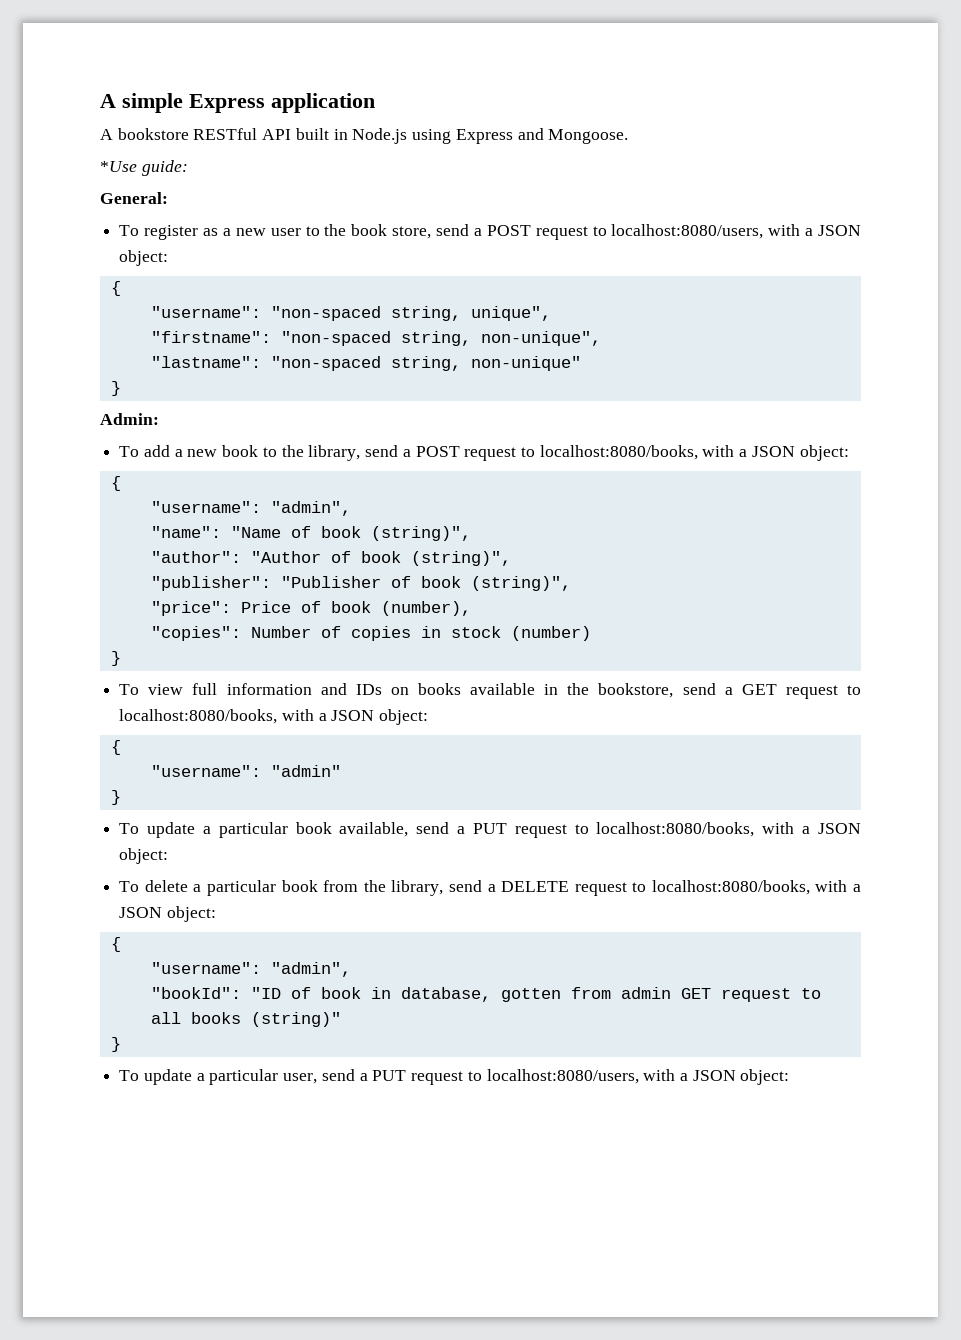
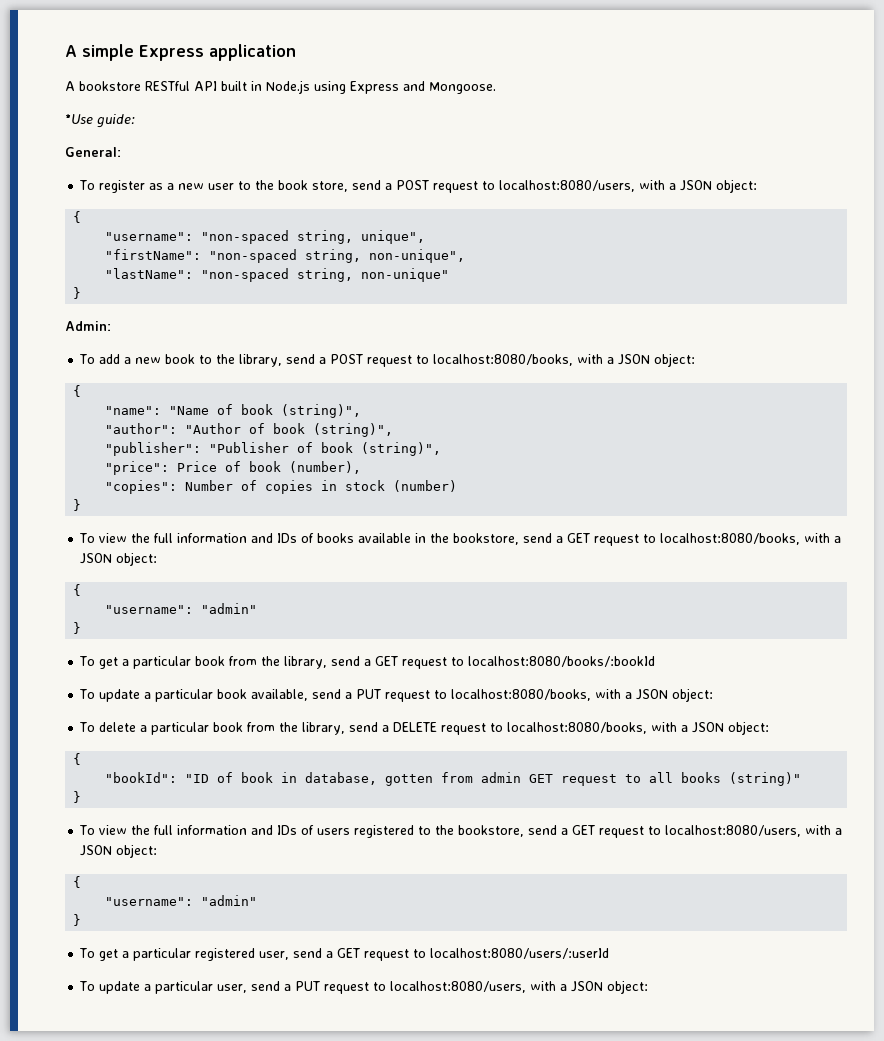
- "firstname": "non-spaced string, non-unique",
+ "firstName": "non-spaced string, non-unique",
- "lastname": "non-spaced string, non-unique"
+ "lastName": "non-spaced string, non-unique"
  To add a new book to the library, send a POST request to localhost:8080/books, with a JSON object:
  {
- "username": "admin",
- To view full information and IDs on books available in the bookstore, send a GET request to localhost:8080/books, with a JSON object:
+ To view the full information and IDs of books available in the bookstore, send a GET request to localhost:8080/books, with a JSON object:
+ To get a particular book from the library, send a GET request to localhost:8080/books/:bookId
  To delete a particular book from the library, send a DELETE request to localhost:8080/books, with a JSON object:
  {
- "username": "admin",
+ To view the full information and IDs of users registered to the bookstore, send a GET request to localhost:8080/users, with a JSON object:
+ {
+ "username": "admin"
+ }
+ To get a particular registered user, send a GET request to localhost:8080/users/:userId

